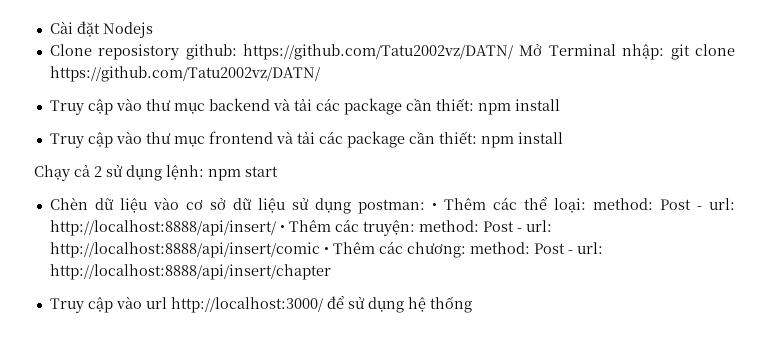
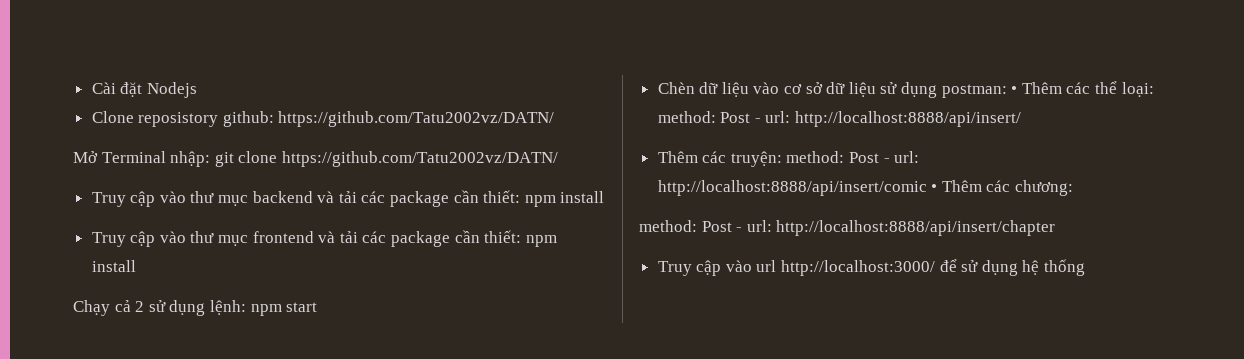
- Clone reposistory github: https://github.com/Tatu2002vz/DATN/ Mở Terminal nhập: git clone https://github.com/Tatu2002vz/DATN/
+ Clone reposistory github: https://github.com/Tatu2002vz/DATN/
+ Mở Terminal nhập: git clone https://github.com/Tatu2002vz/DATN/
- Chèn dữ liệu vào cơ sở dữ liệu sử dụng postman: • Thêm các thể loại: method: Post - url: http://localhost:8888/api/insert/ • Thêm các truyện: method: Post - url: http://localhost:8888/api/insert/comic • Thêm các chương: method: Post - url: http://localhost:8888/api/insert/chapter
+ Chèn dữ liệu vào cơ sở dữ liệu sử dụng postman: • Thêm các thể loại: method: Post - url: http://localhost:8888/api/insert/
+ Thêm các truyện: method: Post - url: http://localhost:8888/api/insert/comic • Thêm các chương:
+ method: Post - url: http://localhost:8888/api/insert/chapter

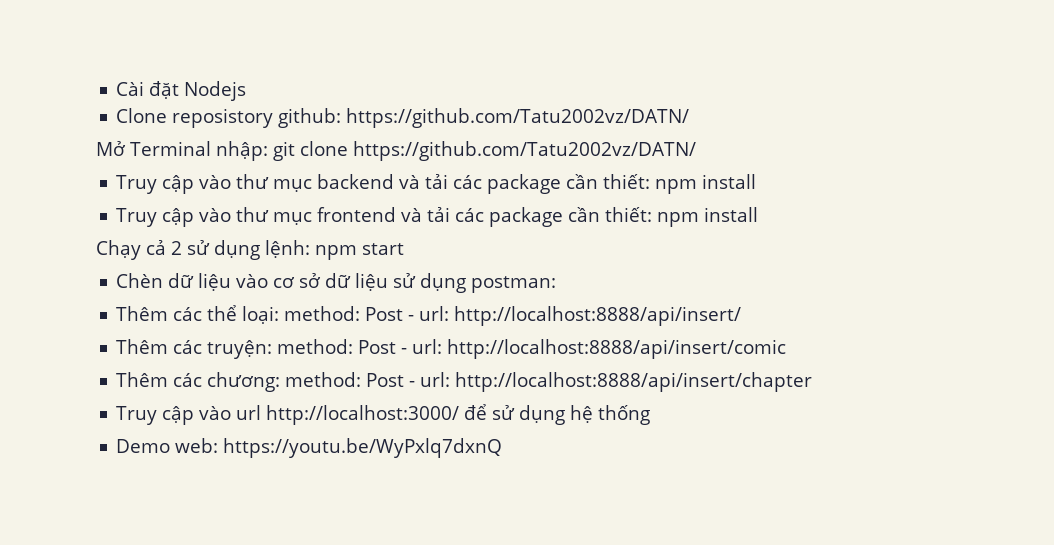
- Chèn dữ liệu vào cơ sở dữ liệu sử dụng postman: • Thêm các thể loại: method: Post - url: http://localhost:8888/api/insert/
+ Chèn dữ liệu vào cơ sở dữ liệu sử dụng postman:
+ Thêm các thể loại: method: Post - url: http://localhost:8888/api/insert/
- Thêm các truyện: method: Post - url: http://localhost:8888/api/insert/comic • Thêm các chương:
- method: Post - url: http://localhost:8888/api/insert/chapter
+ Thêm các truyện: method: Post - url: http://localhost:8888/api/insert/comic
+ Thêm các chương: method: Post - url: http://localhost:8888/api/insert/chapter
+ Demo web: https://youtu.be/WyPxlq7dxnQ

